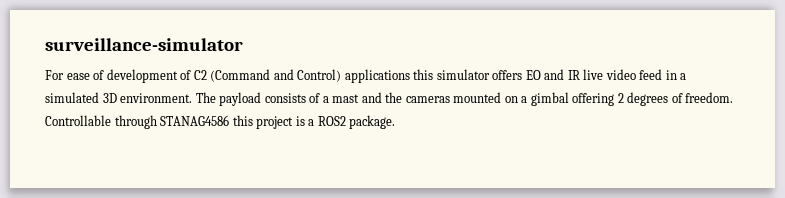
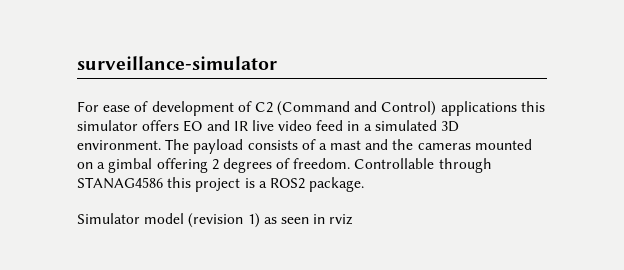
+ Simulator model (revision 1) as seen in rviz

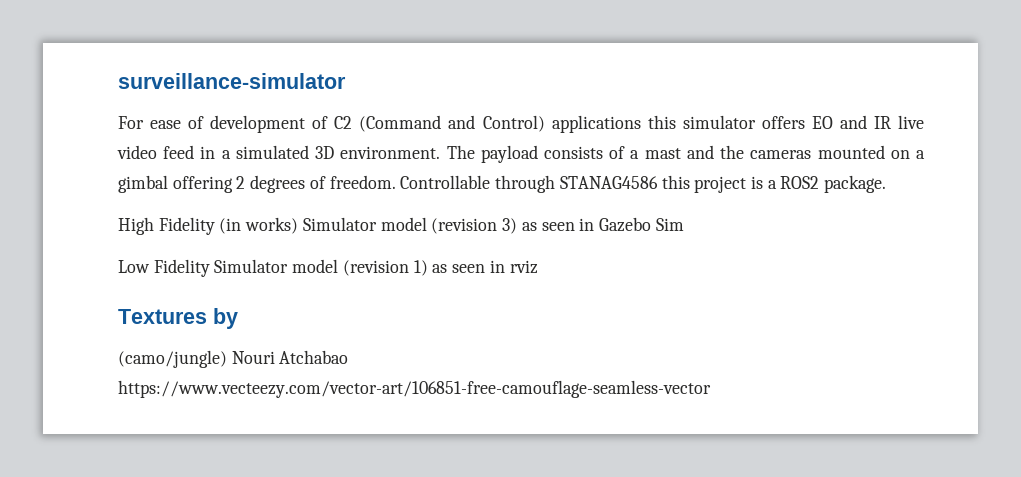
- Simulator model (revision 1) as seen in rviz
+ High Fidelity (in works) Simulator model (revision 3) as seen in Gazebo Sim
+ Low Fidelity Simulator model (revision 1) as seen in rviz
+ Textures by
+ (camo/jungle) Nouri Atchabao https://www.vecteezy.com/vector-art/106851-free-camouflage-seamless-vector

